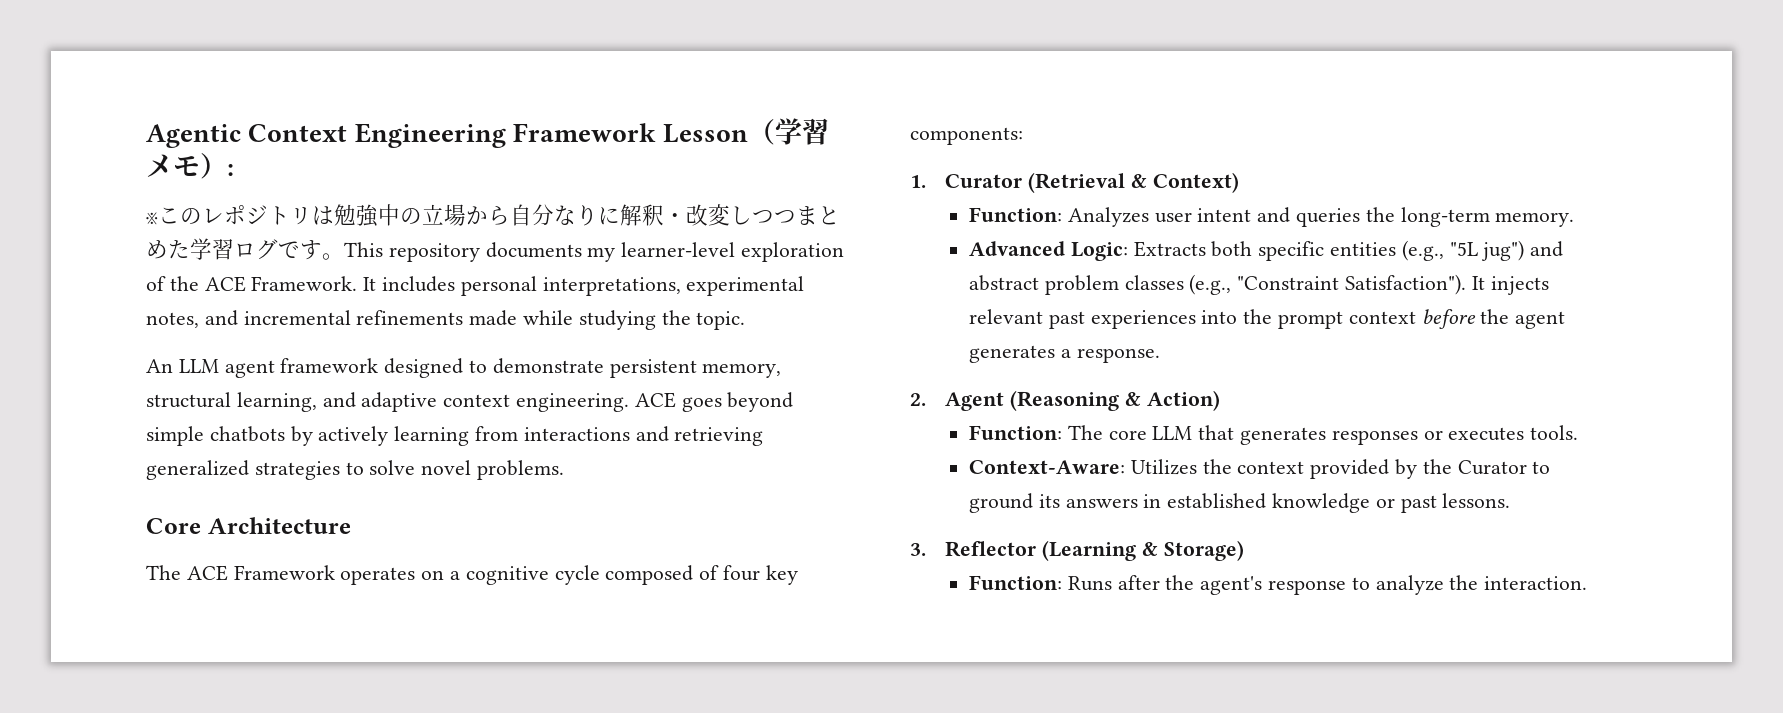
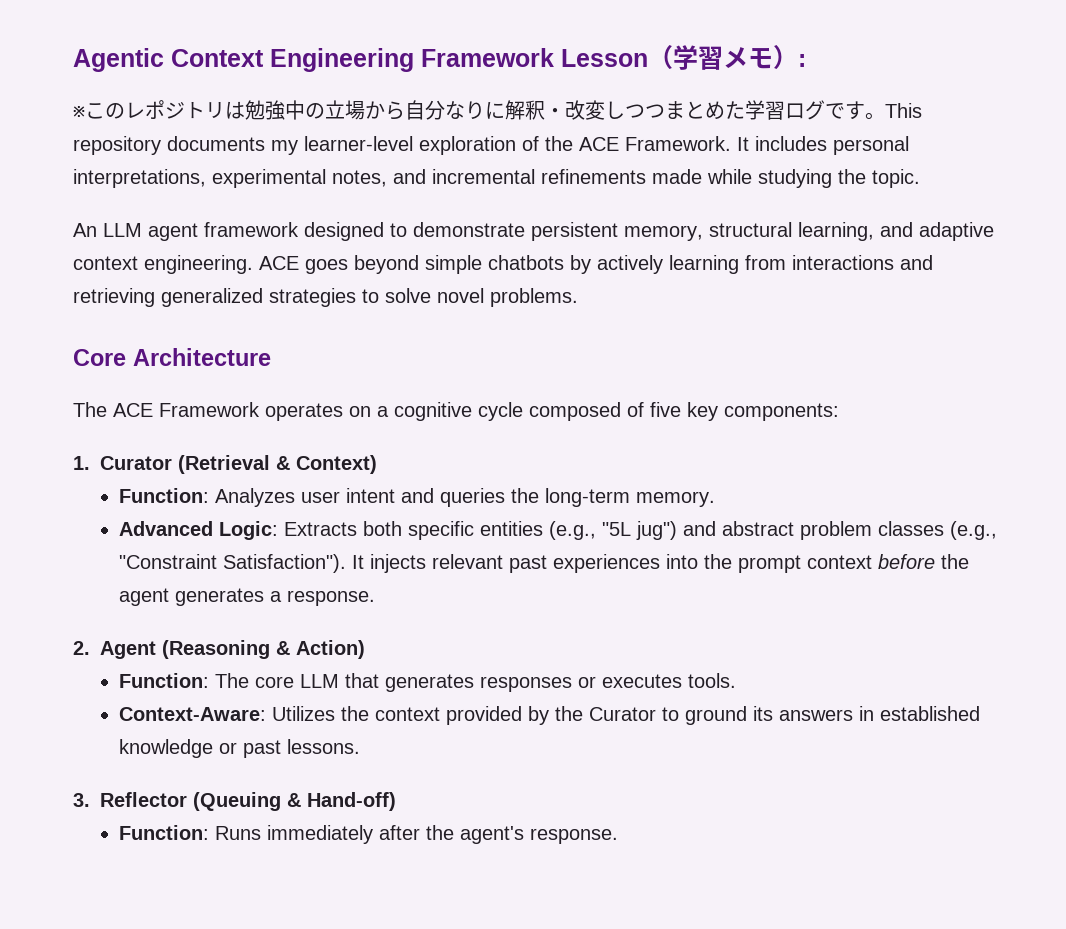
- The ACE Framework operates on a cognitive cycle composed of four key components:
+ The ACE Framework operates on a cognitive cycle composed of five key components:
- 3. Reflector (Learning & Storage)
+ 3. Reflector (Queuing & Hand-off)
- Function: Runs after the agent's response to analyze the interaction.
+ Function: Runs immediately after the agent's response.

